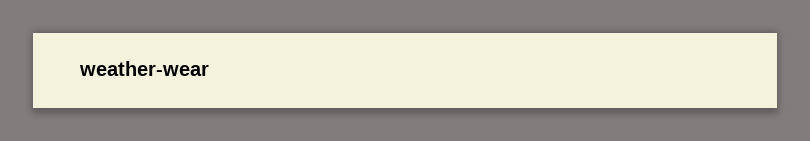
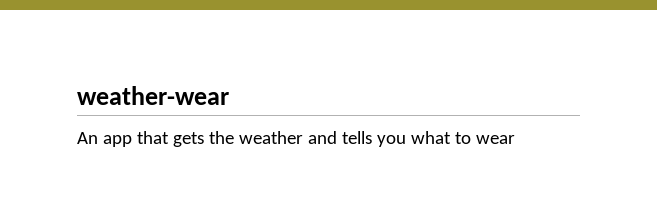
+ An app that gets the weather and tells you what to wear

